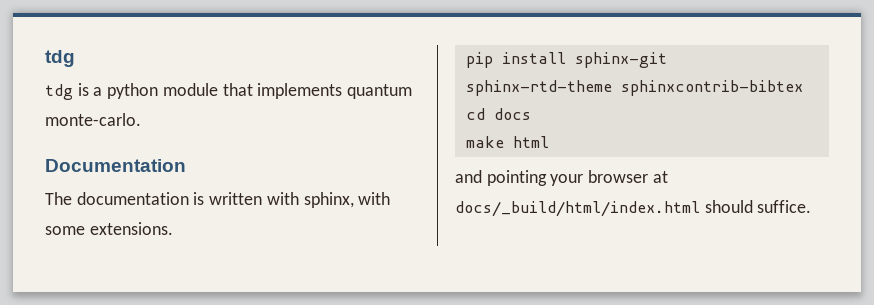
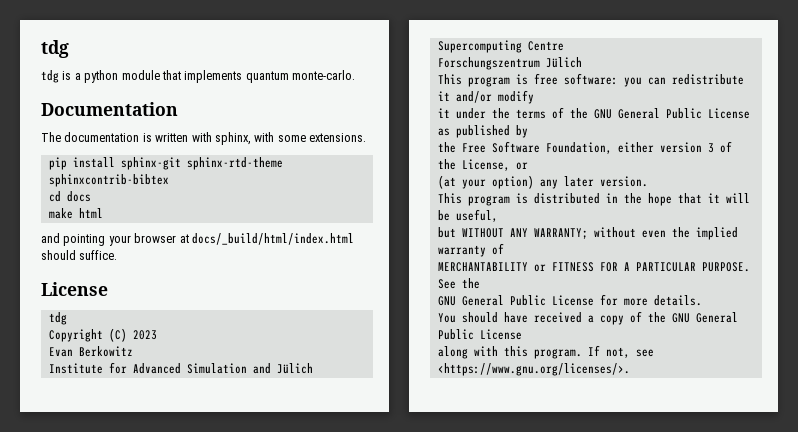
  and pointing your browser at docs/_build/html/index.html should suffice.
+ License
+ tdg
+ Copyright (C) 2023
+ Evan Berkowitz
+ Institute for Advanced Simulation and Jülich Supercomputing Centre
+ Forschungszentrum Jülich
+ This program is free software: you can redistribute it and/or modify
+ it under the terms of the GNU General Public License as published by
+ the Free Software Foundation, either version 3 of the License, or
+ (at your option) any later version.
+ This program is distributed in the hope that it will be useful,
+ but WITHOUT ANY WARRANTY; without even the implied warranty of
+ MERCHANTABILITY or FITNESS FOR A PARTICULAR PURPOSE. See the
+ GNU General Public License for more details.
+ You should have received a copy of the GNU General Public License
+ along with this program. If not, see <https://www.gnu.org/licenses/>.

